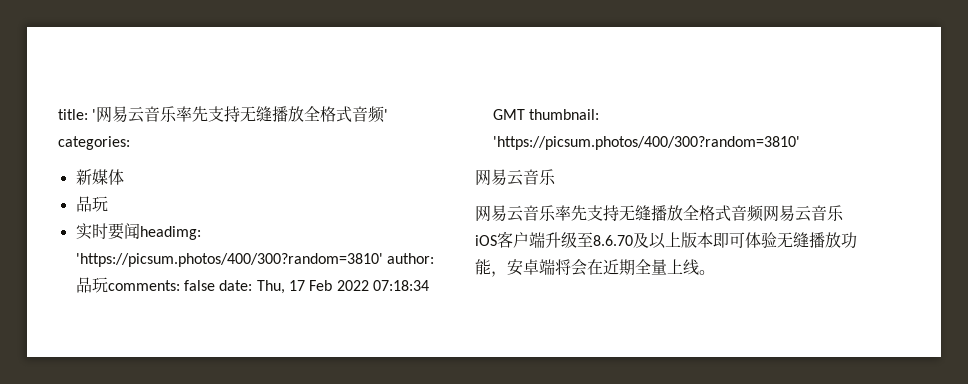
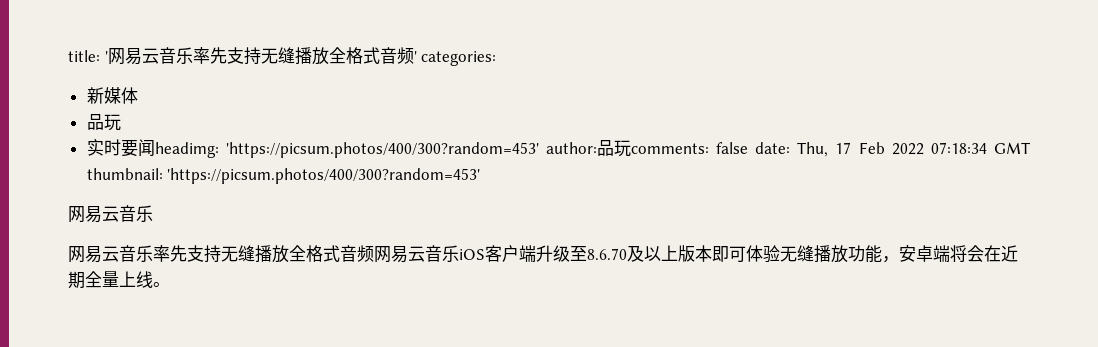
- 实时要闻headimg: 'https://picsum.photos/400/300?random=3810' author:品玩comments: false date: Thu, 17 Feb 2022 07:18:34 GMT thumbnail: 'https://picsum.photos/400/300?random=3810'
+ 实时要闻headimg: 'https://picsum.photos/400/300?random=453' author:品玩comments: false date: Thu, 17 Feb 2022 07:18:34 GMT thumbnail: 'https://picsum.photos/400/300?random=453'

